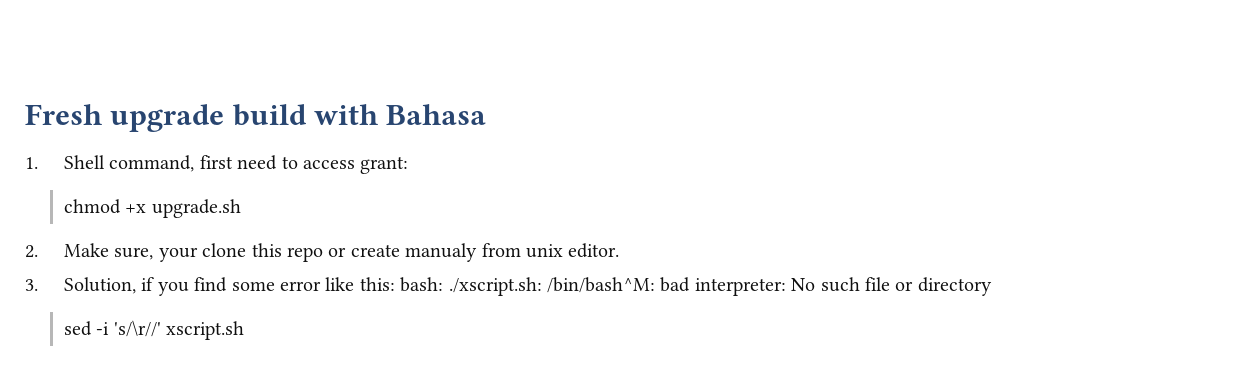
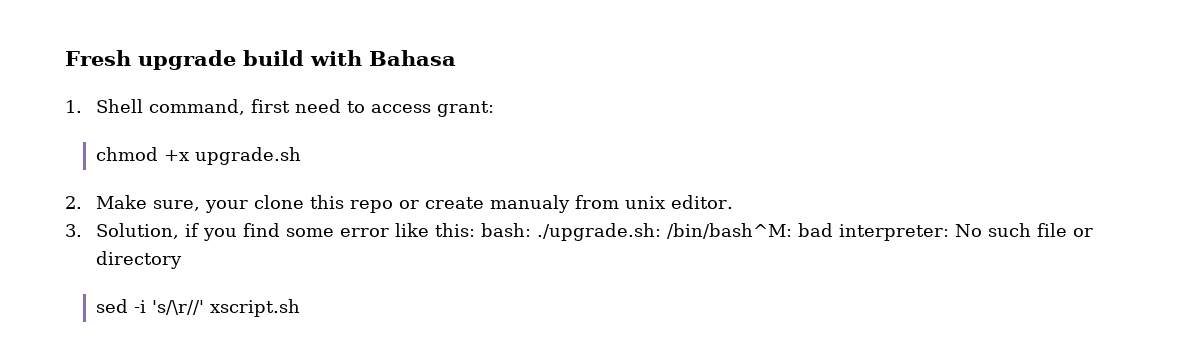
- 3. Solution, if you find some error like this: bash: ./xscript.sh: /bin/bash^M: bad interpreter: No such file or directory
+ 3. Solution, if you find some error like this: bash: ./upgrade.sh: /bin/bash^M: bad interpreter: No such file or directory

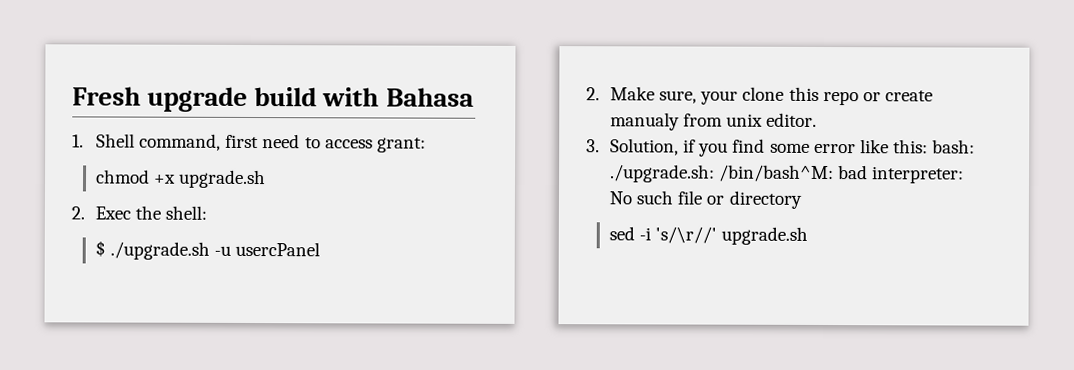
+ 2. Exec the shell:
+ $ ./upgrade.sh -u usercPanel
- sed -i 's/\r//' xscript.sh
+ sed -i 's/\r//' upgrade.sh

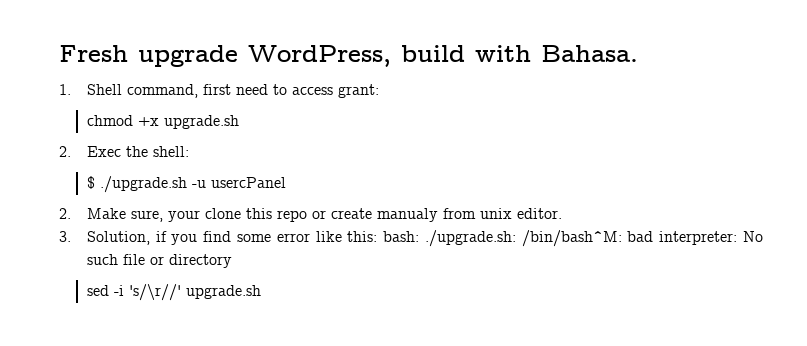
- Fresh upgrade build with Bahasa
+ Fresh upgrade WordPress, build with Bahasa.

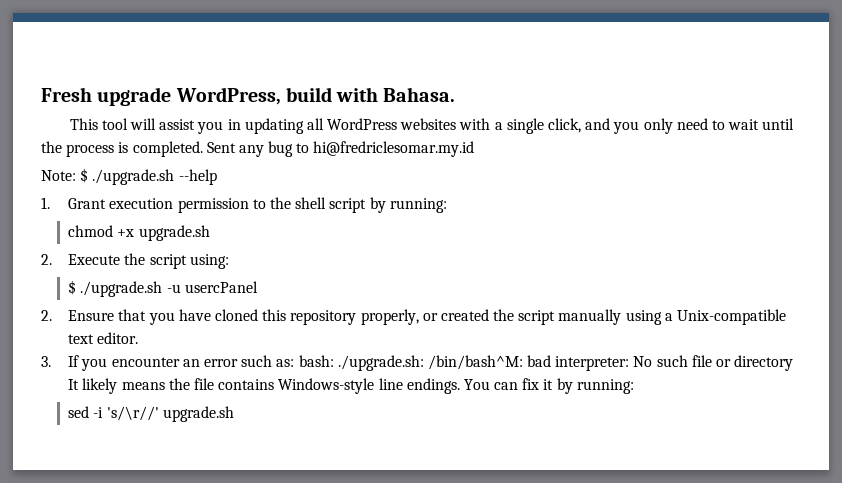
- 1. Shell command, first need to access grant:
+ This tool will assist you in updating all WordPress websites with a single click, and you only need to wait until the process is completed. Sent any bug to hi@fredriclesomar.my.id
+ Note: $ ./upgrade.sh --help
+ 1. Grant execution permission to the shell script by running:
- 2. Exec the shell:
+ 2. Execute the script using:
- 2. Make sure, your clone this repo or create manualy from unix editor.
- 3. Solution, if you find some error like this: bash: ./upgrade.sh: /bin/bash^M: bad interpreter: No such file or directory
+ 2. Ensure that you have cloned this repository properly, or created the script manually using a Unix-compatible text editor.
+ 3. If you encounter an error such as: bash: ./upgrade.sh: /bin/bash^M: bad interpreter: No such file or directory It likely means the file contains Windows-style line endings. You can fix it by running:

